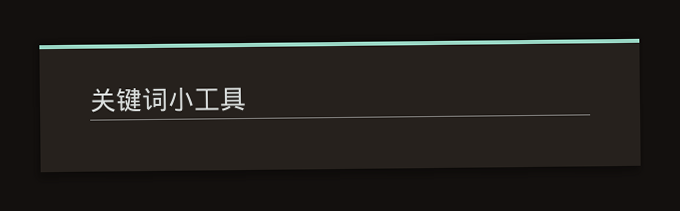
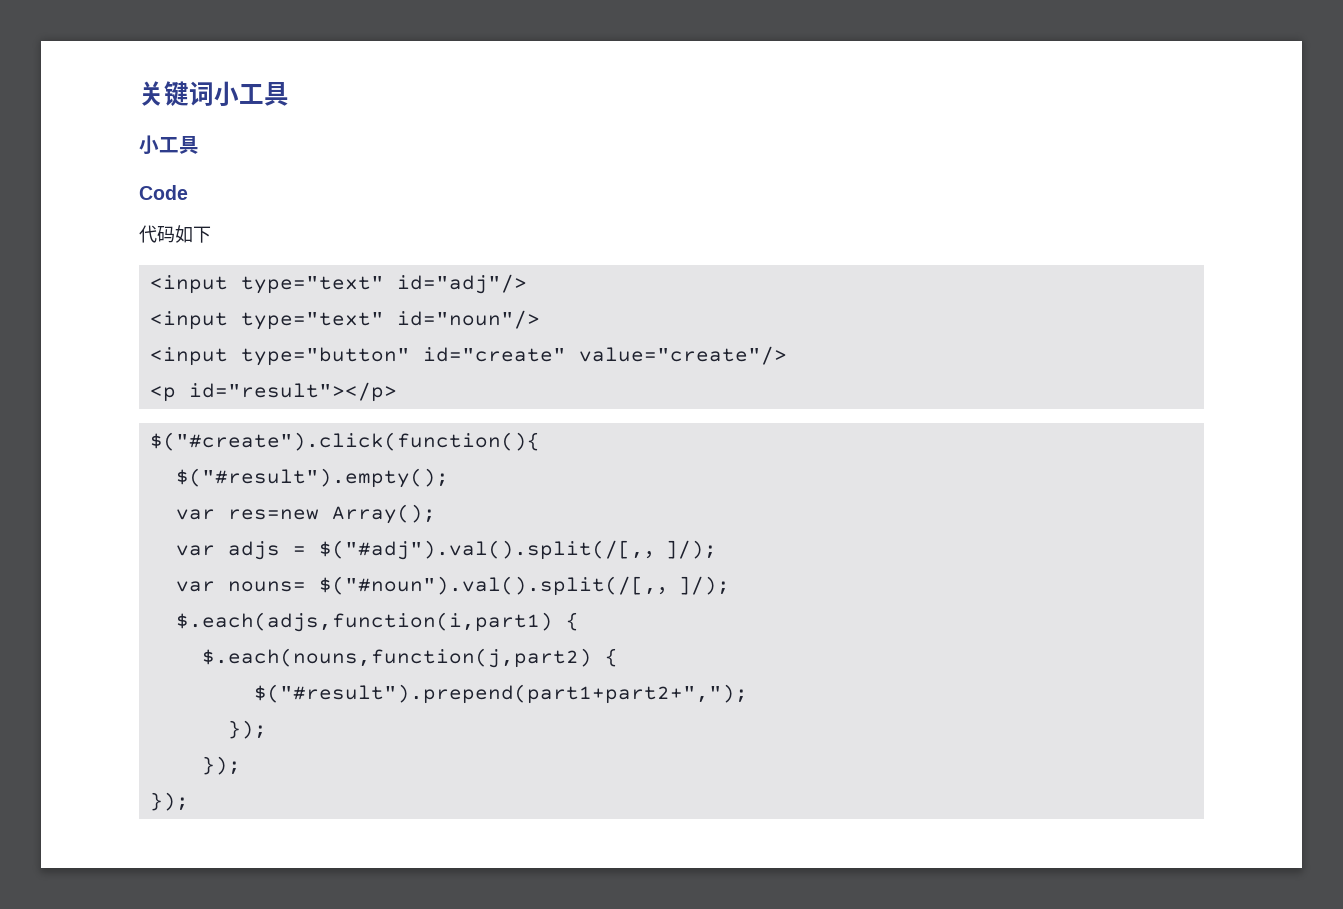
  关键词小工具
+ 小工具
+ Code
+ 代码如下
+ <input type="text" id="adj"/>
+ <input type="text" id="noun"/>
+ <input type="button" id="create" value="create"/>
+ <p id="result"></p>
+ $("#create").click(function(){
+ $("#result").empty();
+ var res=new Array();
+ var adjs = $("#adj").val().split(/[,，]/);
+ var nouns= $("#noun").val().split(/[,，]/);
+ $.each(adjs,function(i,part1) {
+ $.each(nouns,function(j,part2) {
+ $("#result").prepend(part1+part2+",");
+ });
+ });
+ });

